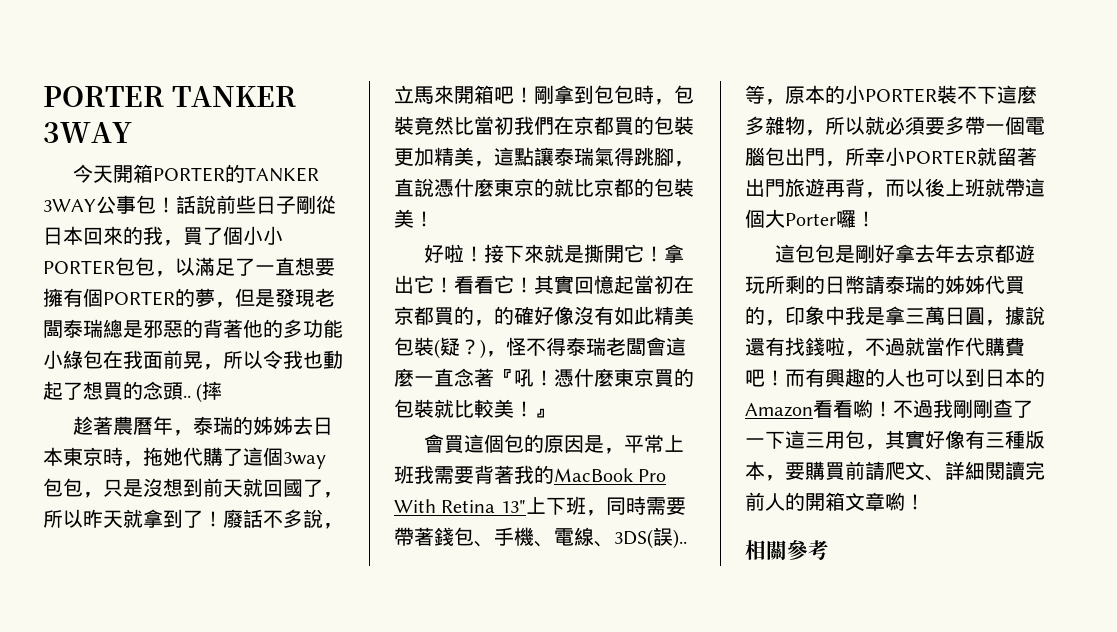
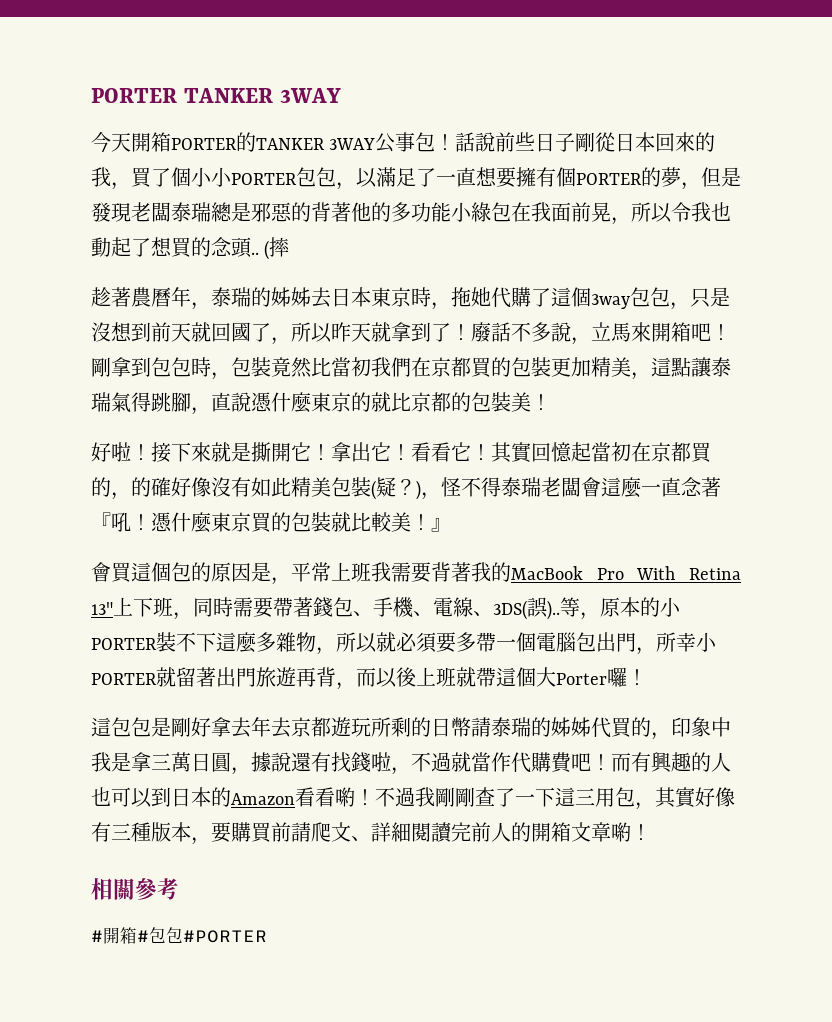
+ #開箱#包包#PORTER

